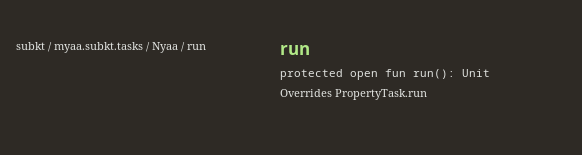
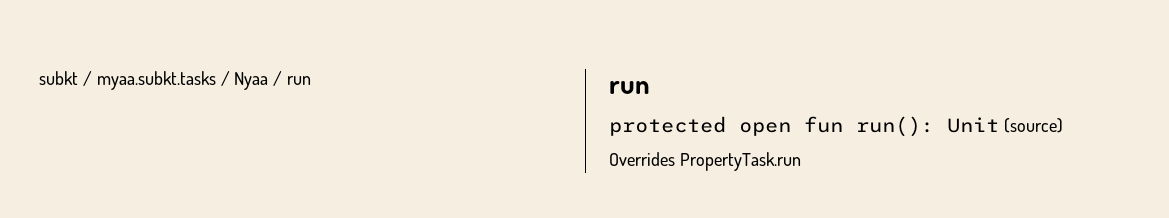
- protected open fun run(): Unit
+ protected open fun run(): Unit (source)

